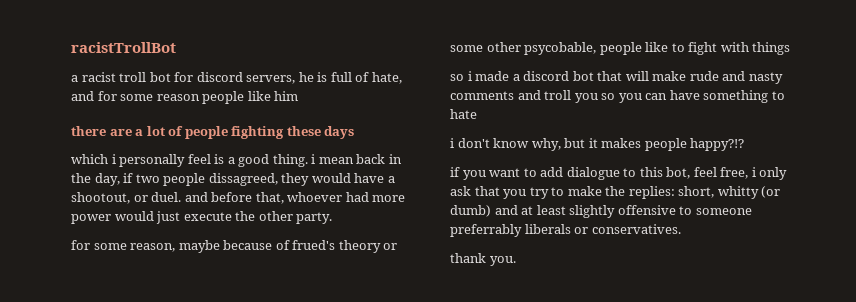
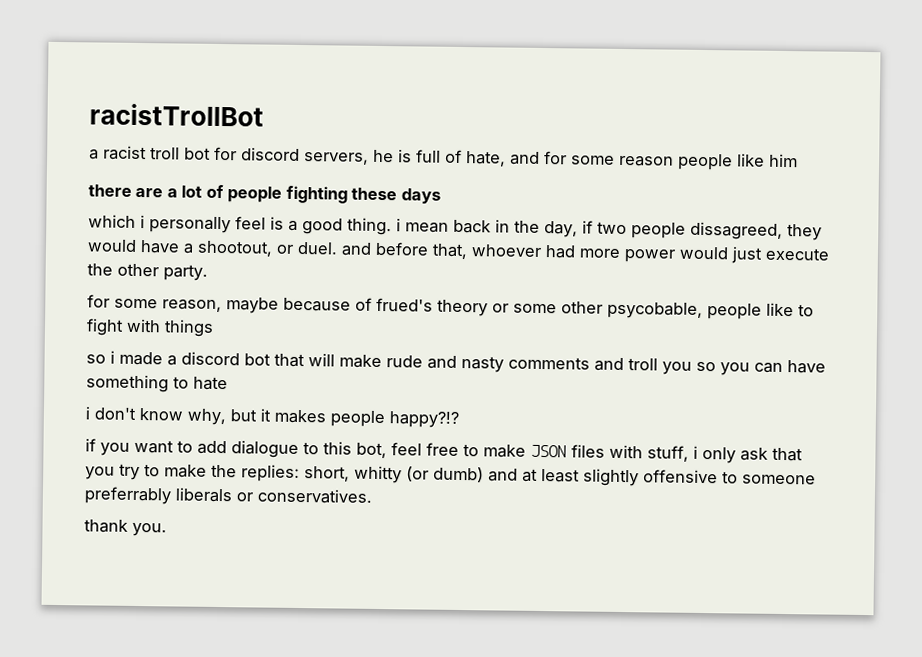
- if you want to add dialogue to this bot, feel free, i only ask that you try to make the replies: short, whitty (or dumb) and at least slightly offensive to someone preferrably liberals or conservatives.
+ if you want to add dialogue to this bot, feel free to make JSON files with stuff, i only ask that you try to make the replies: short, whitty (or dumb) and at least slightly offensive to someone preferrably liberals or conservatives.

